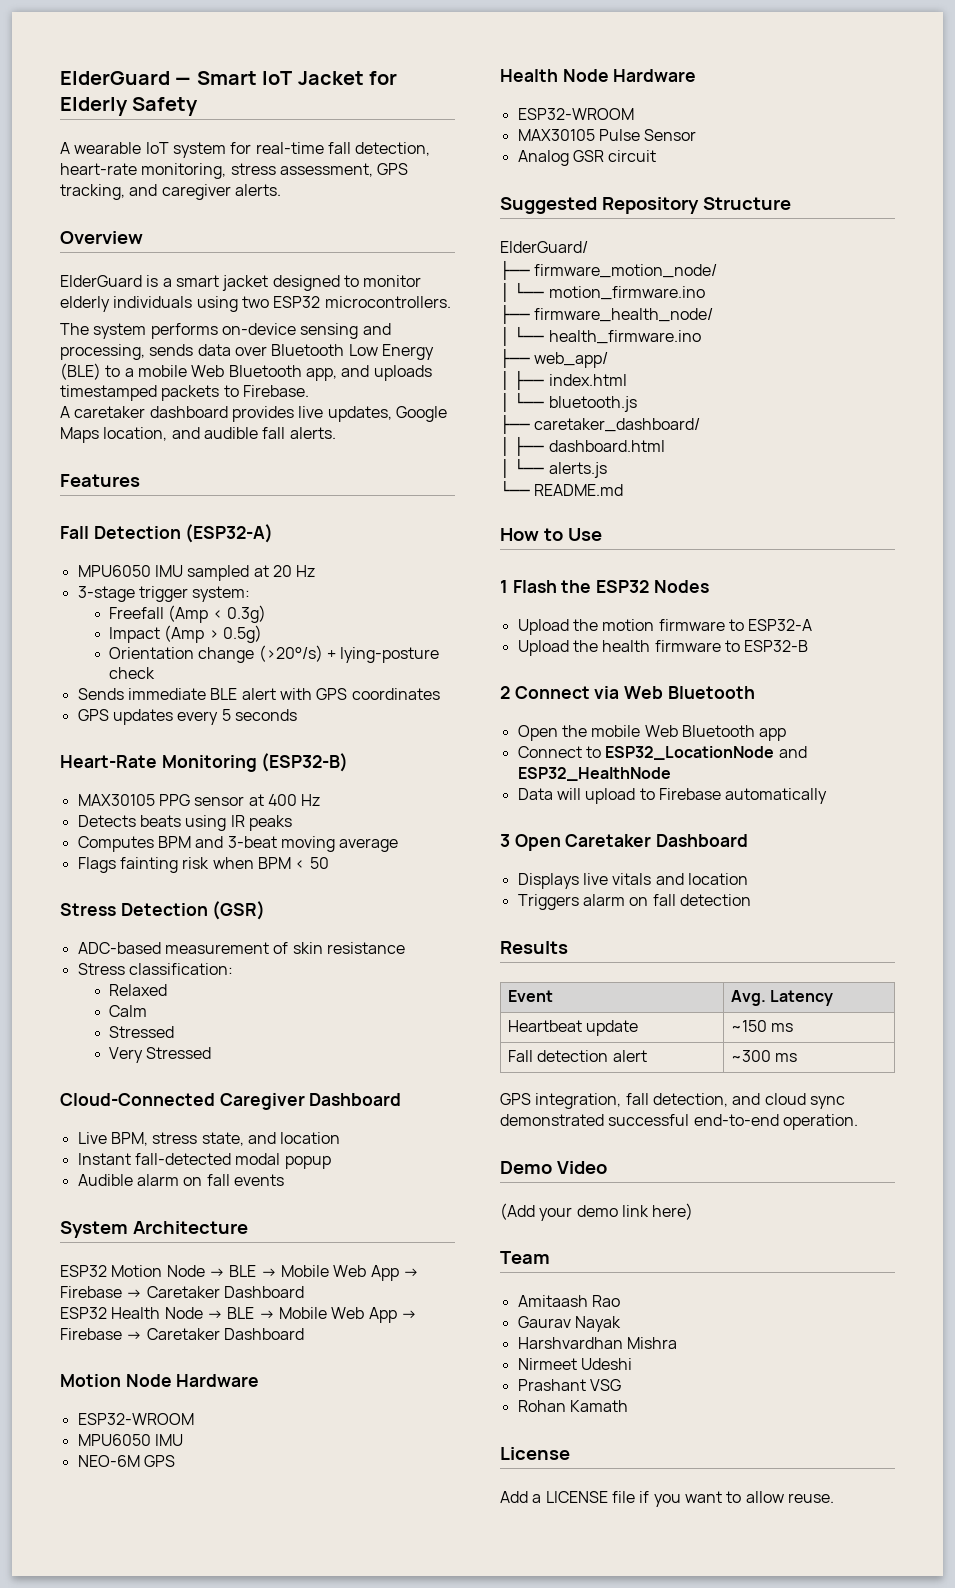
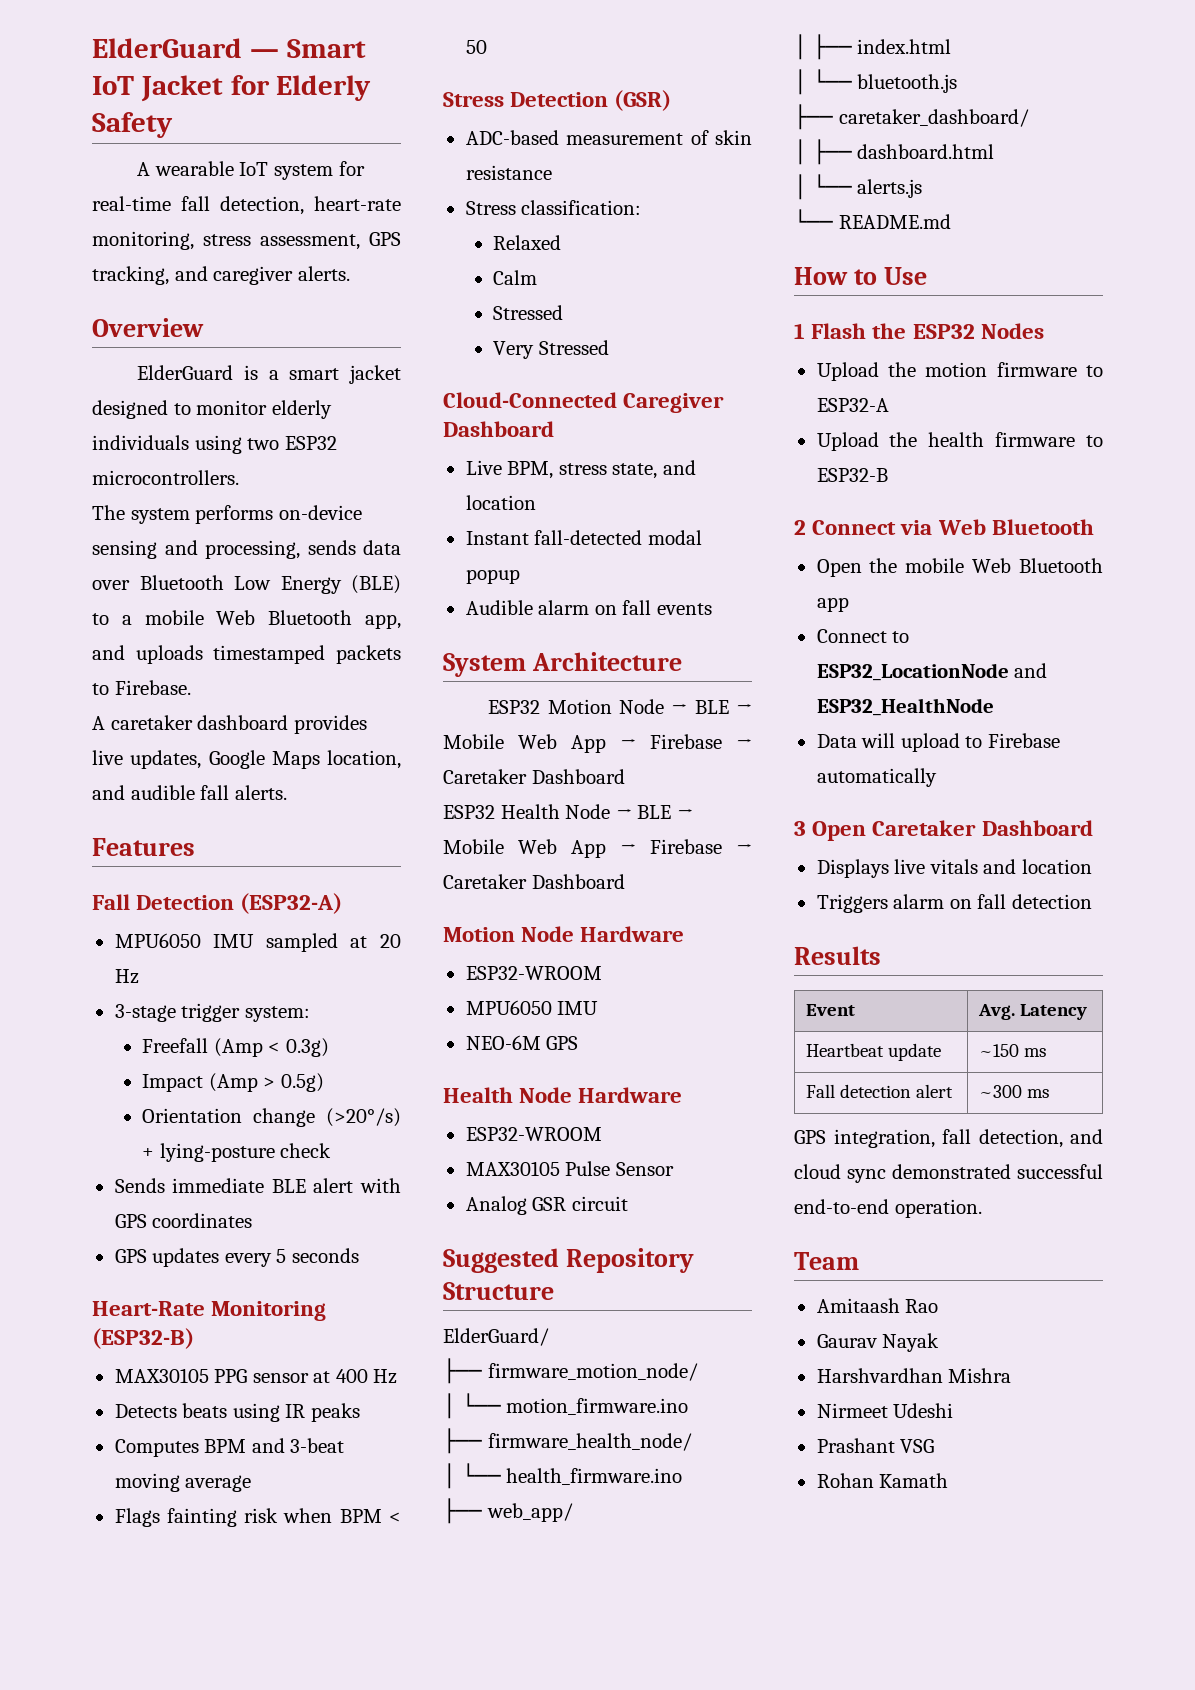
- Demo Video
- (Add your demo link here)
- License
- Add a LICENSE file if you want to allow reuse.

